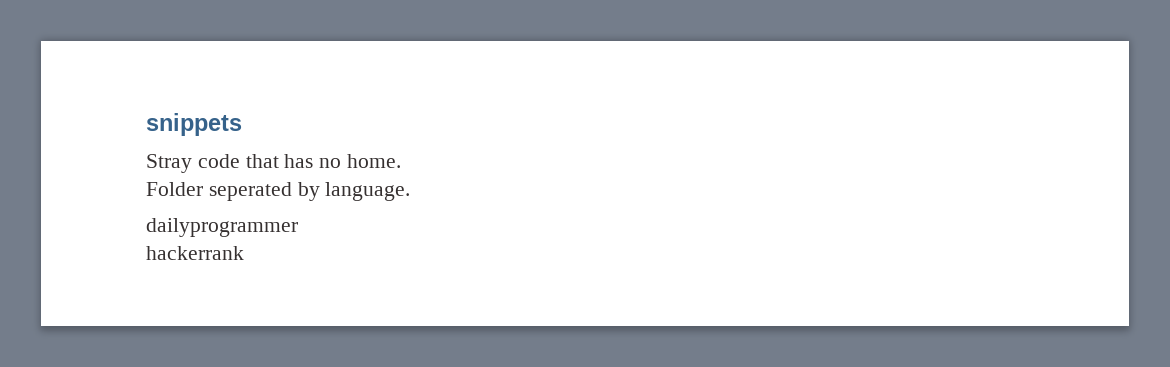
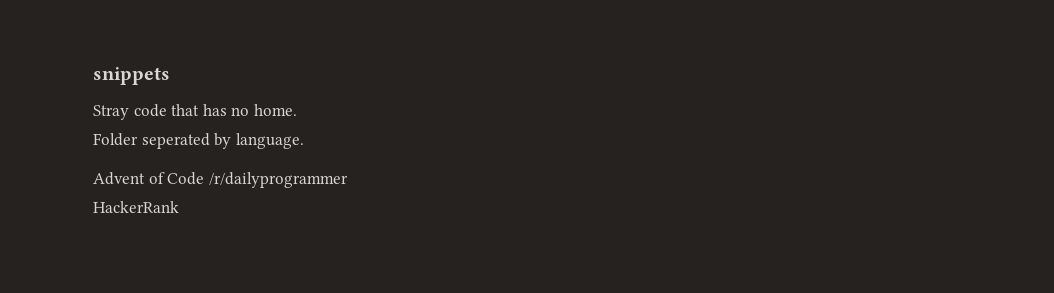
- dailyprogrammer
- hackerrank
+ Advent of Code /r/dailyprogrammer
+ HackerRank

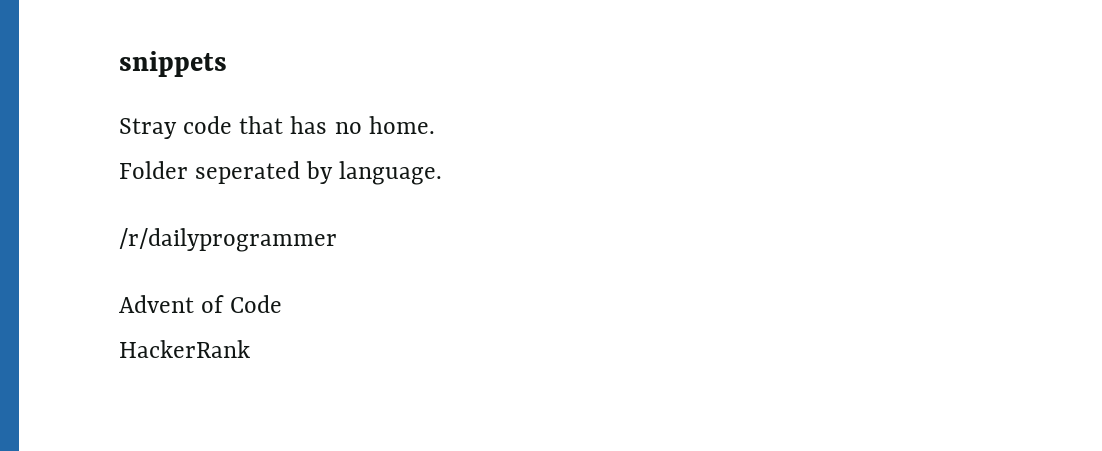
+ /r/dailyprogrammer
- Advent of Code /r/dailyprogrammer
+ Advent of Code

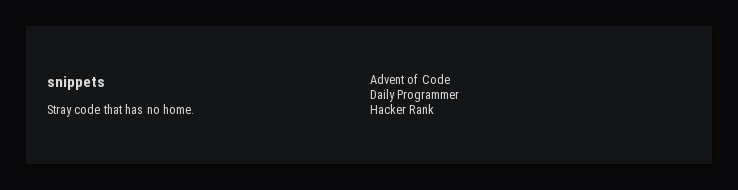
- Folder seperated by language.
- /r/dailyprogrammer
- HackerRank
+ Daily Programmer
+ Hacker Rank

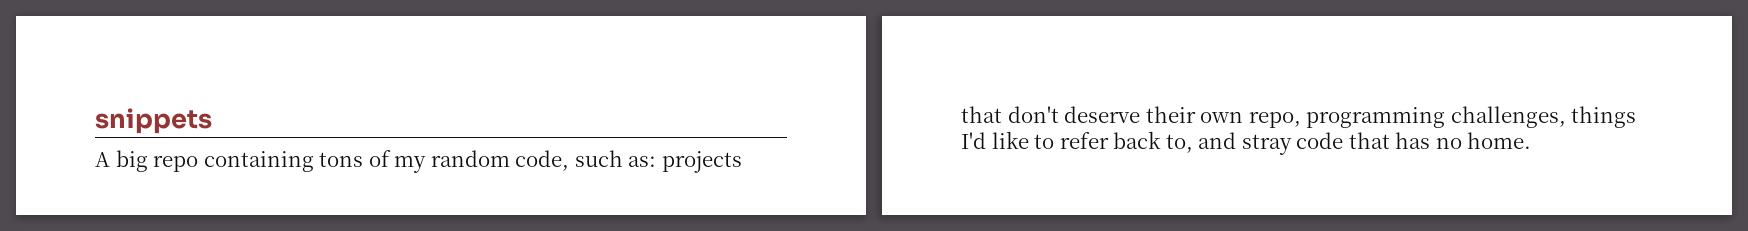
- Stray code that has no home.
+ A big repo containing tons of my random code, such as: projects that don't deserve their own repo, programming challenges, things I'd like to refer back to, and stray code that has no home.
- Advent of Code
- Daily Programmer
- Hacker Rank

